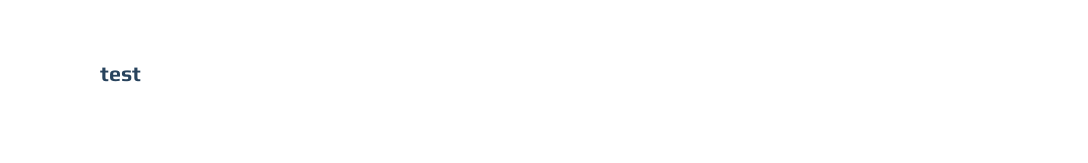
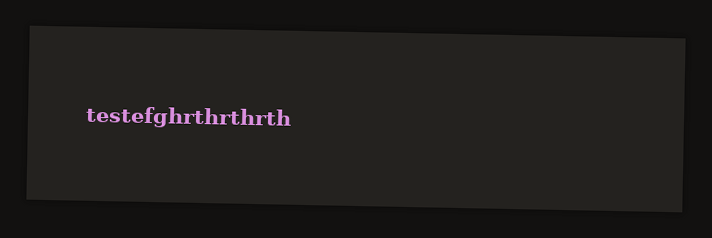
- test
+ testefghrthrthrth

